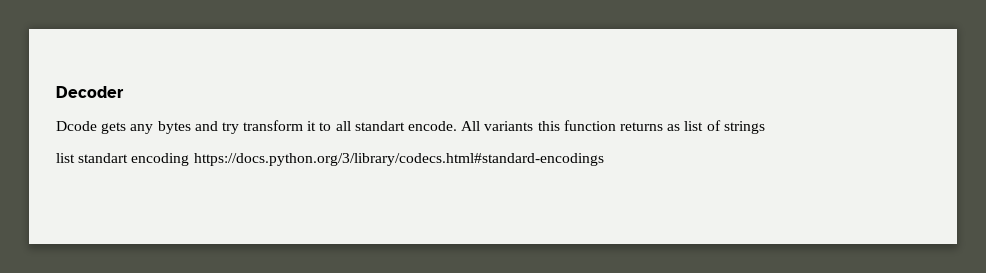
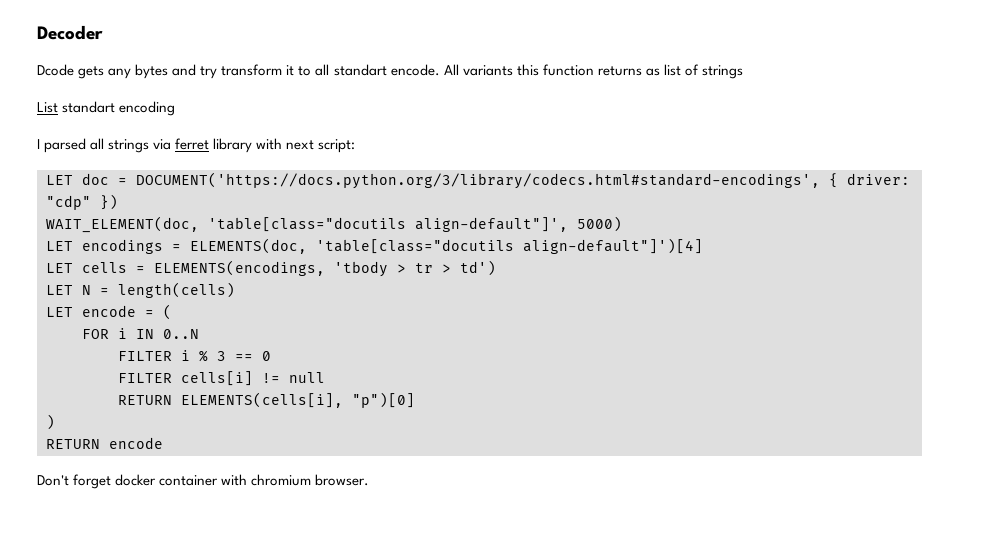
- list standart encoding https://docs.python.org/3/library/codecs.html#standard-encodings
+ List standart encoding
+ I parsed all strings via ferret library with next script:
+ LET doc = DOCUMENT('https://docs.python.org/3/library/codecs.html#standard-encodings', { driver: "cdp" })
+ WAIT_ELEMENT(doc, 'table[class="docutils align-default"]', 5000)
+ LET encodings = ELEMENTS(doc, 'table[class="docutils align-default"]')[4]
+ LET cells = ELEMENTS(encodings, 'tbody > tr > td')
+ LET N = length(cells)
+ LET encode = (
+ FOR i IN 0..N
+ FILTER i % 3 == 0
+ FILTER cells[i] != null
+ RETURN ELEMENTS(cells[i], "p")[0]
+ )
+ RETURN encode
+ Don't forget docker container with chromium browser.

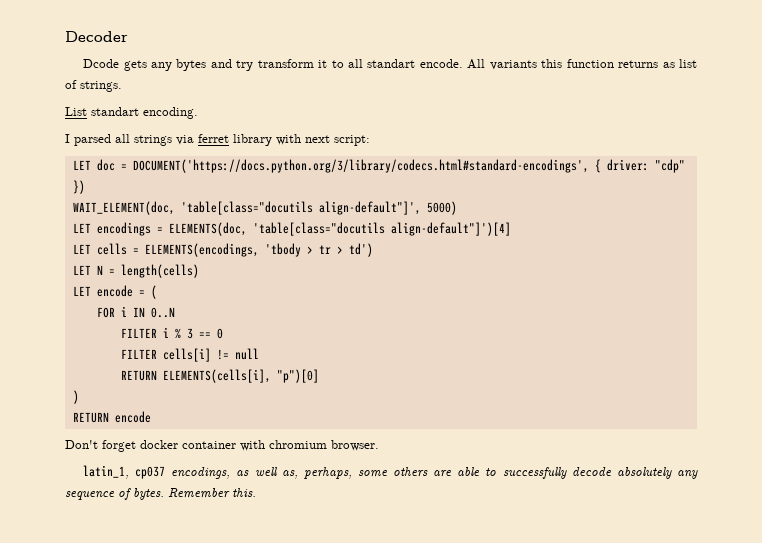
- All variants this function returns as list of strings
+ All variants this function returns as list of strings.
- List standart encoding
+ List standart encoding.
+ latin_1, cp037 encodings, as well as, perhaps, some others are able to successfully decode absolutely any sequence of bytes. Remember this.

